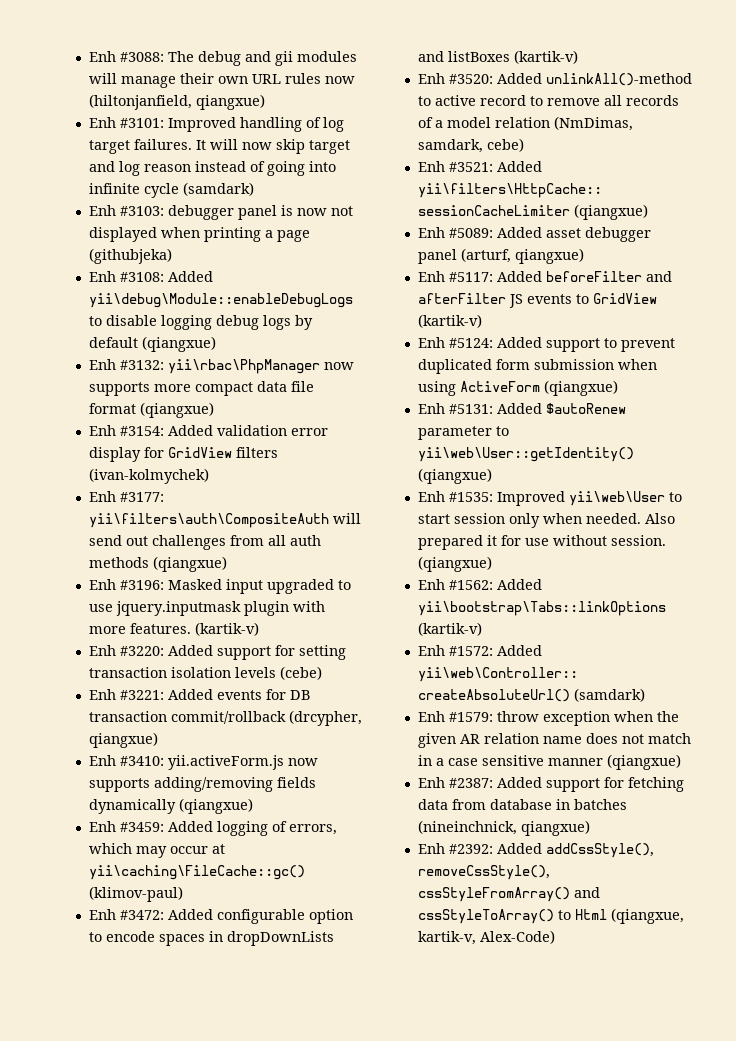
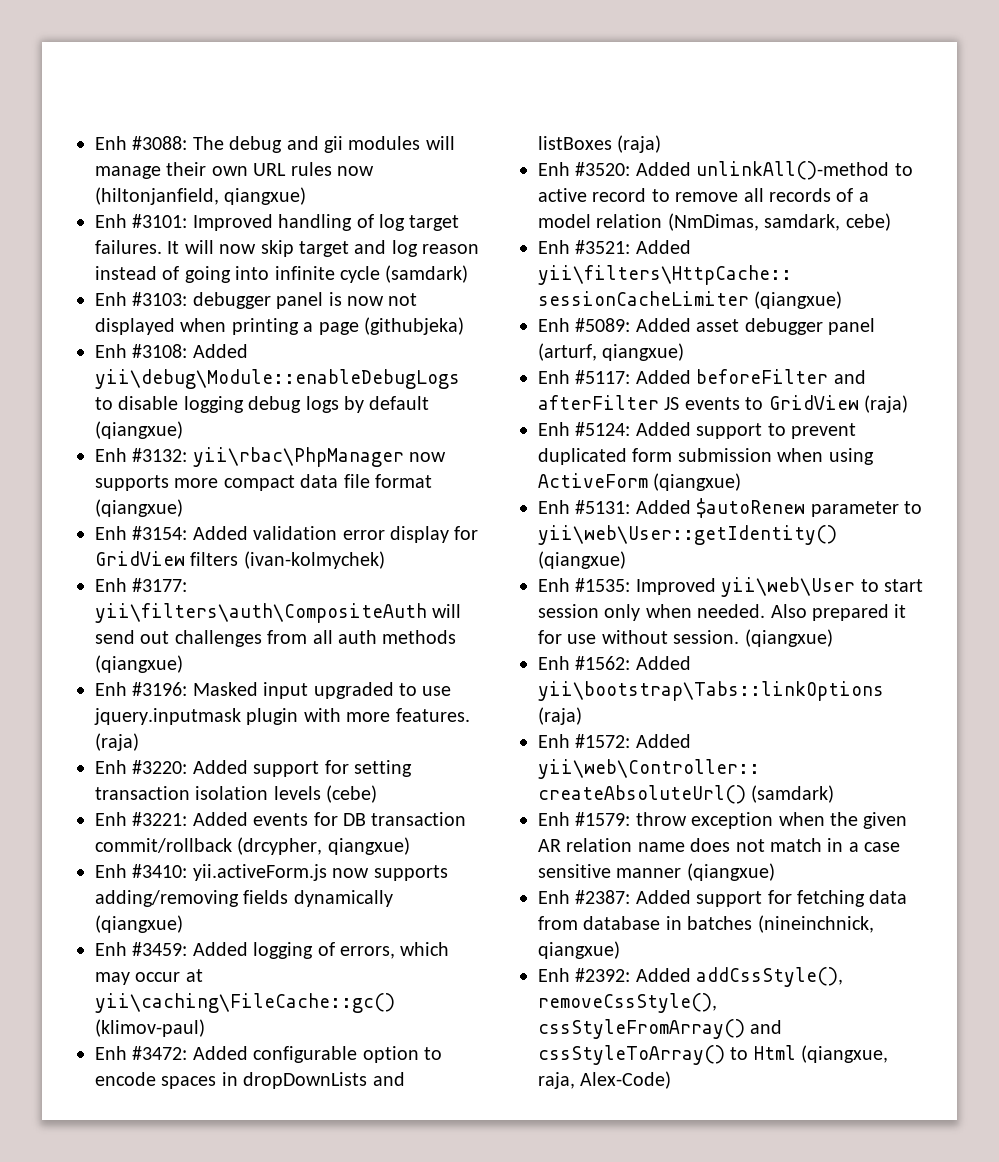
- Enh #3196: Masked input upgraded to use jquery.inputmask plugin with more features. (kartik-v)
+ Enh #3196: Masked input upgraded to use jquery.inputmask plugin with more features. (raja)
- Enh #3472: Added configurable option to encode spaces in dropDownLists and listBoxes (kartik-v)
+ Enh #3472: Added configurable option to encode spaces in dropDownLists and listBoxes (raja)
- Enh #5117: Added beforeFilter and afterFilter JS events to GridView (kartik-v)
+ Enh #5117: Added beforeFilter and afterFilter JS events to GridView (raja)
- Enh #1562: Added yii\bootstrap\Tabs::linkOptions (kartik-v)
+ Enh #1562: Added yii\bootstrap\Tabs::linkOptions (raja)
- Enh #2392: Added addCssStyle(), removeCssStyle(), cssStyleFromArray() and cssStyleToArray() to Html (qiangxue, kartik-v, Alex-Code)
+ Enh #2392: Added addCssStyle(), removeCssStyle(), cssStyleFromArray() and cssStyleToArray() to Html (qiangxue, raja, Alex-Code)

